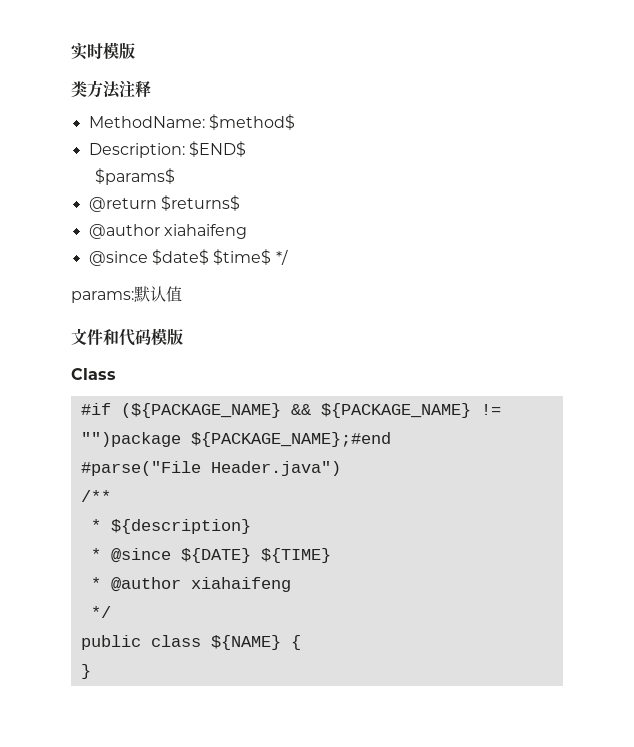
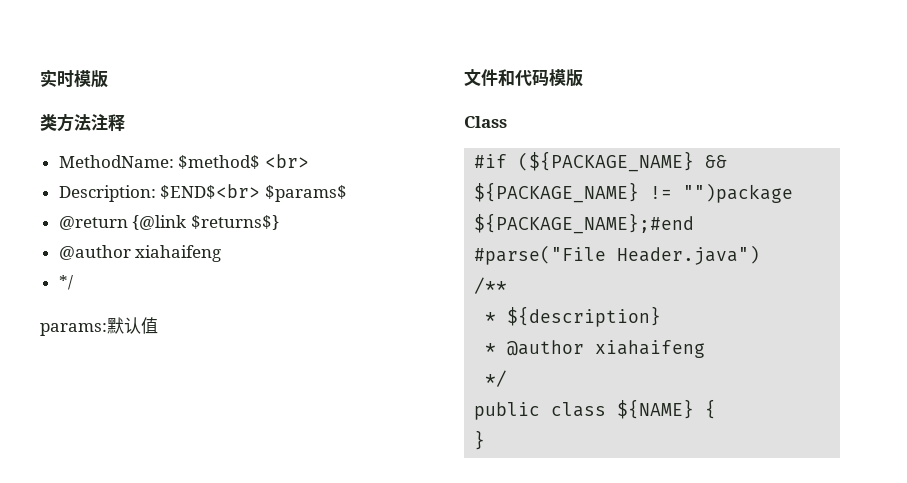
- MethodName: $method$
+ MethodName: $method$ <br>
- Description: $END$
- $params$
+ Description: $END$<br> $params$
- @return $returns$
+ @return {@link $returns$}
  @author xiahaifeng
- @since $date$ $time$ */
+ */
- * @since ${DATE} ${TIME}

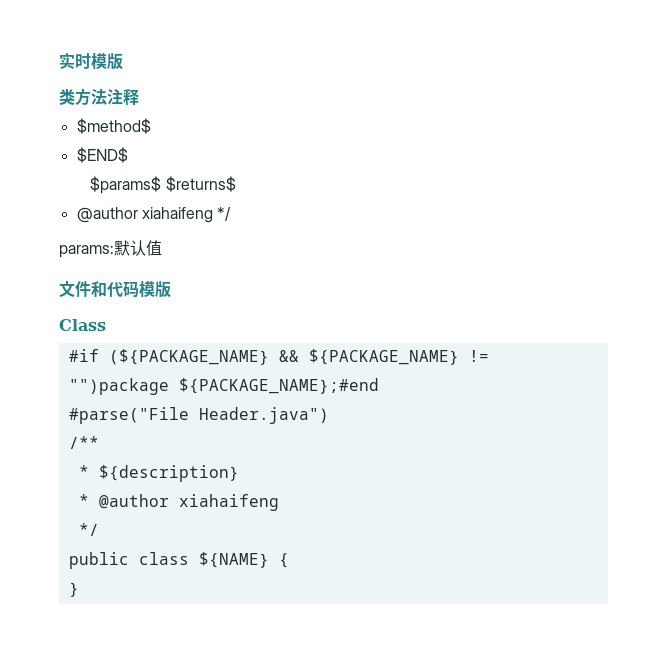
- MethodName: $method$ <br>
- Description: $END$<br> $params$
- @return {@link $returns$}
- @author xiahaifeng
- */
+ $method$
+ $END$
+ $params$ $returns$
+ @author xiahaifeng */

